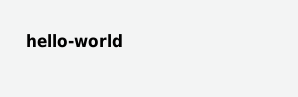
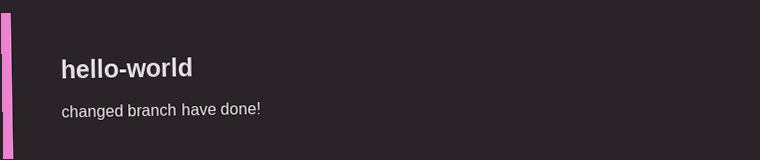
+ changed branch have done!

